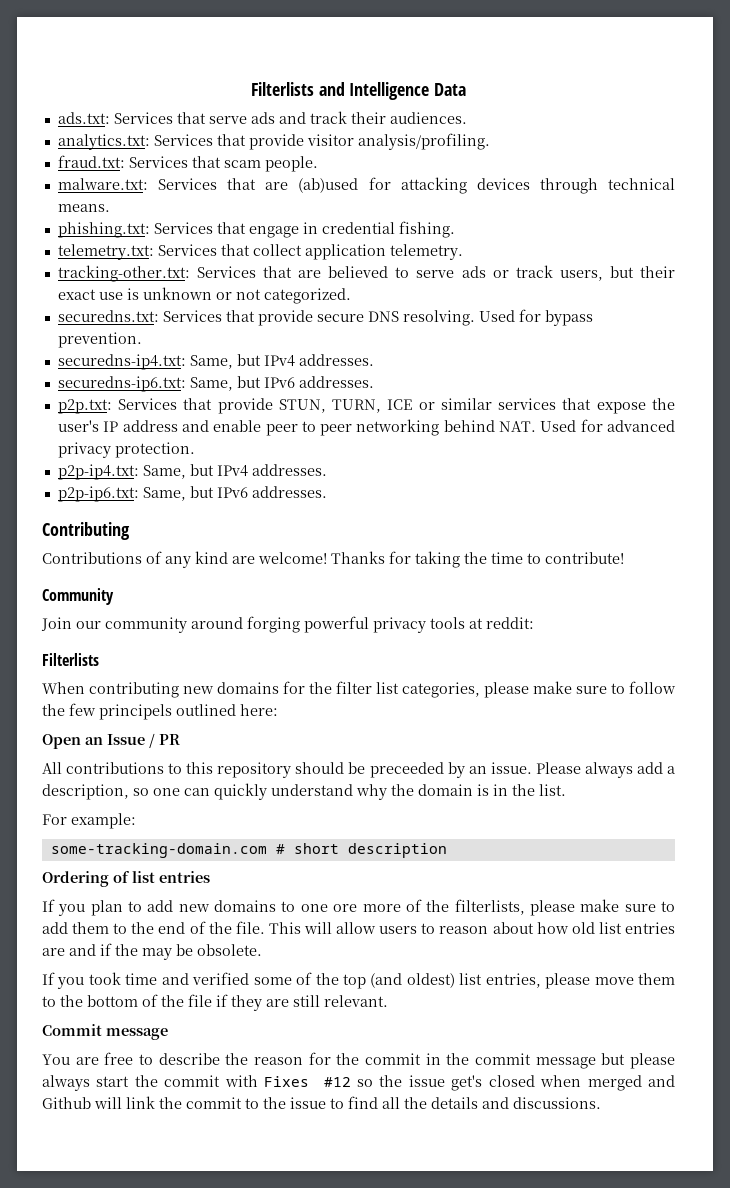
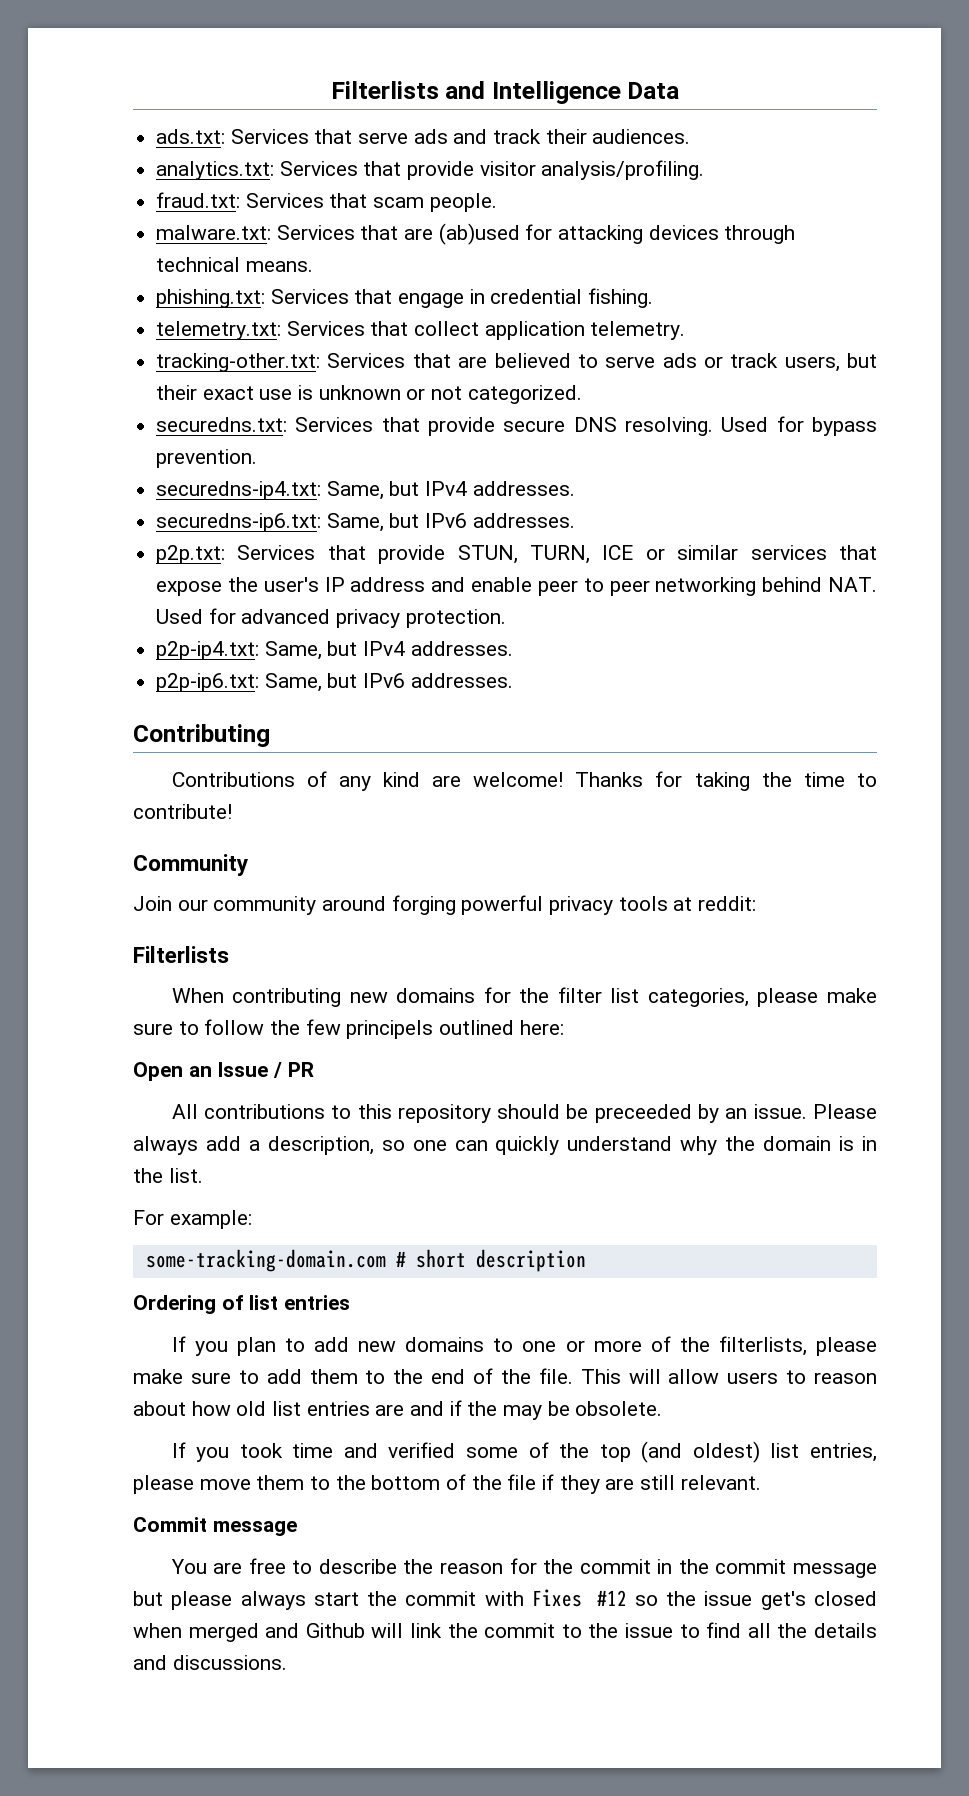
- If you plan to add new domains to one ore more of the filterlists, please make sure to add them to the end of the file.
+ If you plan to add new domains to one or more of the filterlists, please make sure to add them to the end of the file.

